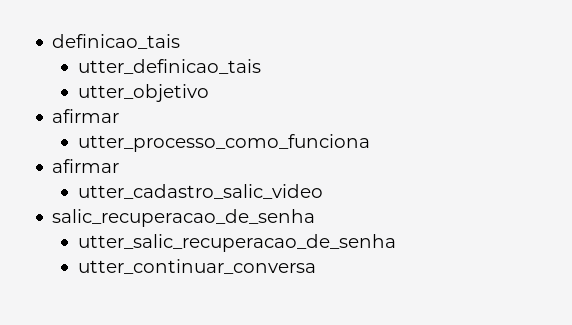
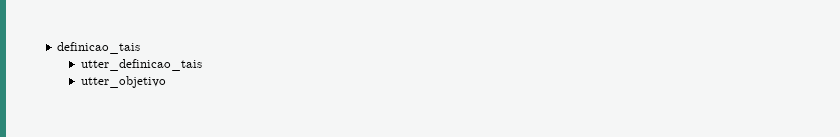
  utter_objetivo
- afirmar
- utter_processo_como_funciona
- afirmar
- utter_cadastro_salic_video
- salic_recuperacao_de_senha
- utter_salic_recuperacao_de_senha
- utter_continuar_conversa

